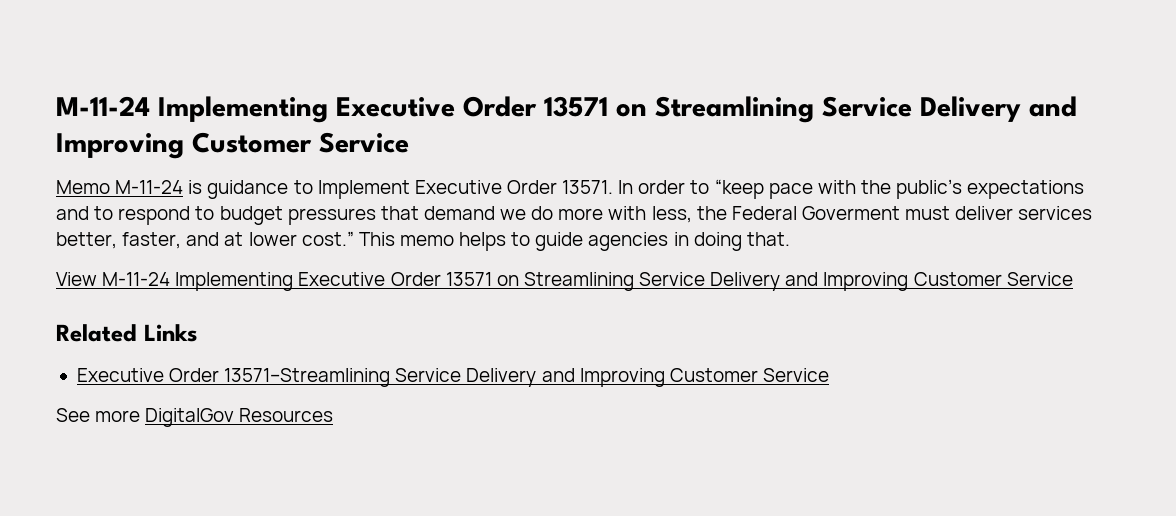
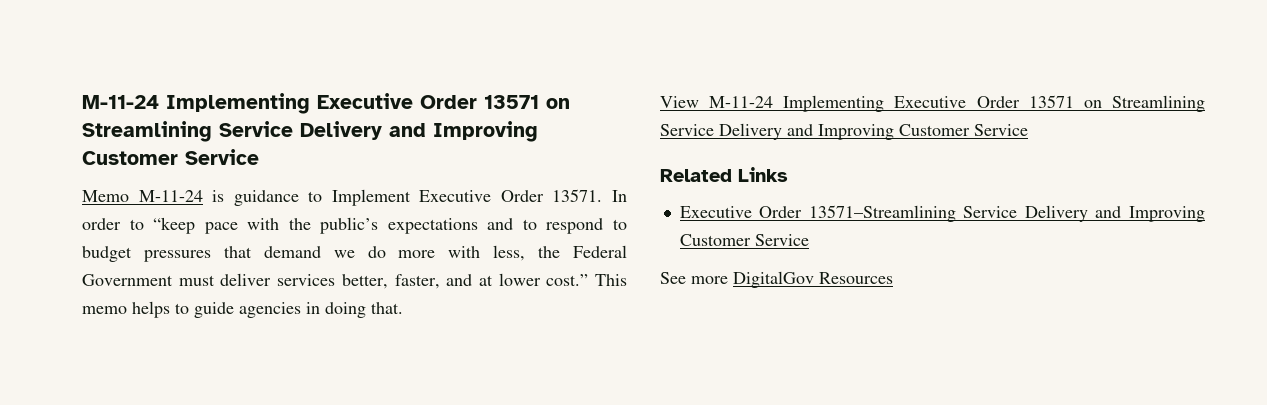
- In order to “keep pace with the public’s expectations and to respond to budget pressures that demand we do more with less, the Federal Goverment must deliver services better, faster, and at lower cost.”
+ In order to “keep pace with the public’s expectations and to respond to budget pressures that demand we do more with less, the Federal Government must deliver services better, faster, and at lower cost.”

